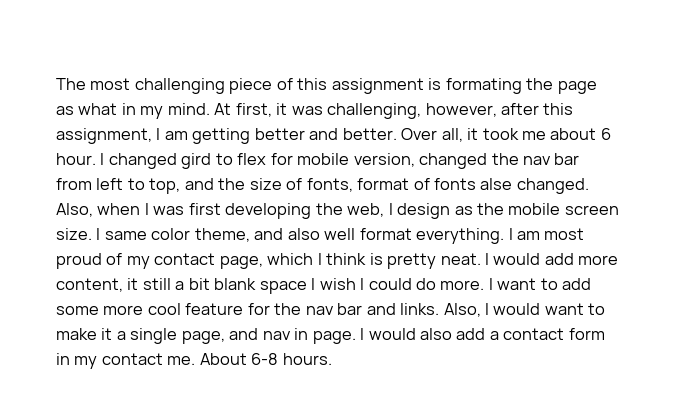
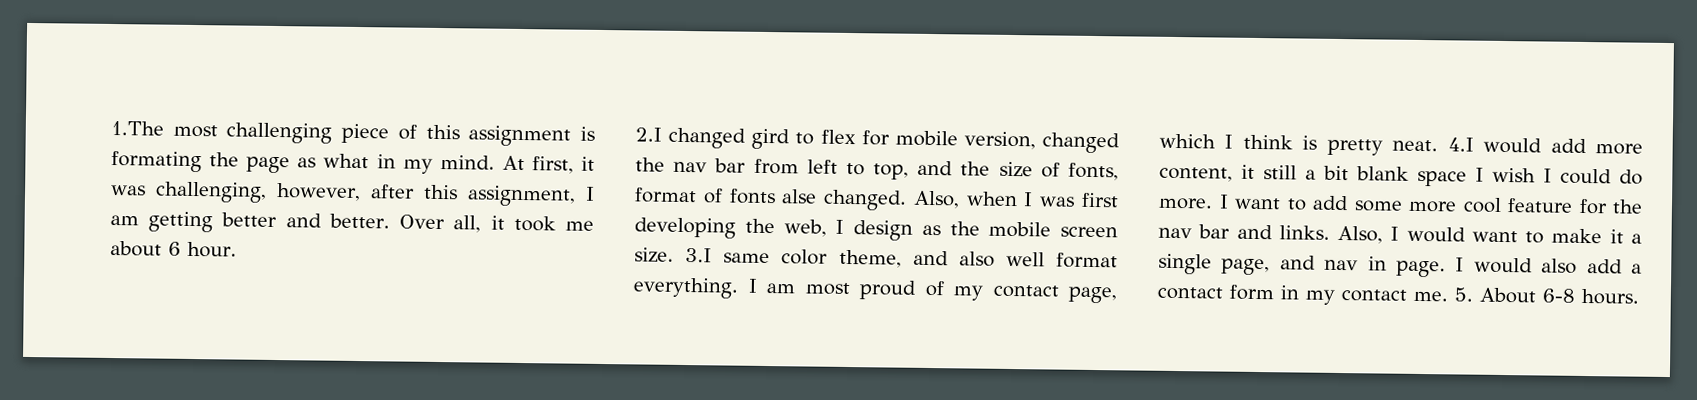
- The most challenging piece of this assignment is formating the page as what in my mind.
+ 1.The most challenging piece of this assignment is formating the page as what in my mind.
- Over all, it took me about 6 hour. I changed gird to flex for mobile version, changed the nav bar from left to top, and the size of fonts, format of fonts alse changed.
+ Over all, it took me about 6 hour.
+ 2.I changed gird to flex for mobile version, changed the nav bar from left to top, and the size of fonts, format of fonts alse changed.
- I same color theme, and also well format everything.
+ 3.I same color theme, and also well format everything.
- I would add more content, it still a bit blank space I wish I could do more.
+ 4.I would add more content, it still a bit blank space I wish I could do more.
- About 6-8 hours.
+ 5. About 6-8 hours.

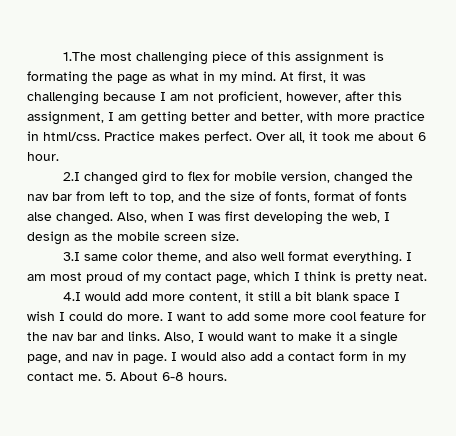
- At first, it was challenging, however, after this assignment, I am getting better and better.
+ At first, it was challenging because I am not proficient, however, after this assignment, I am getting better and better, with more practice in html/css. Practice makes perfect.
- Also, when I was first developing the web, I design as the mobile screen size. 3.I same color theme, and also well format everything.
+ Also, when I was first developing the web, I design as the mobile screen size.
+ 3.I same color theme, and also well format everything.
- I am most proud of my contact page, which I think is pretty neat. 4.I would add more content, it still a bit blank space I wish I could do more.
+ I am most proud of my contact page, which I think is pretty neat.
+ 4.I would add more content, it still a bit blank space I wish I could do more.

